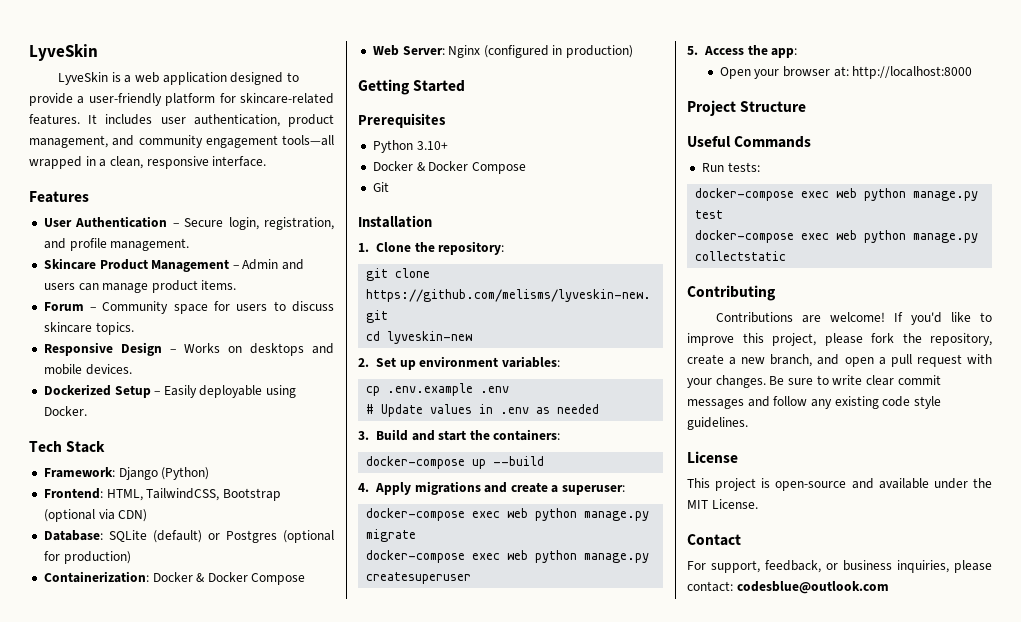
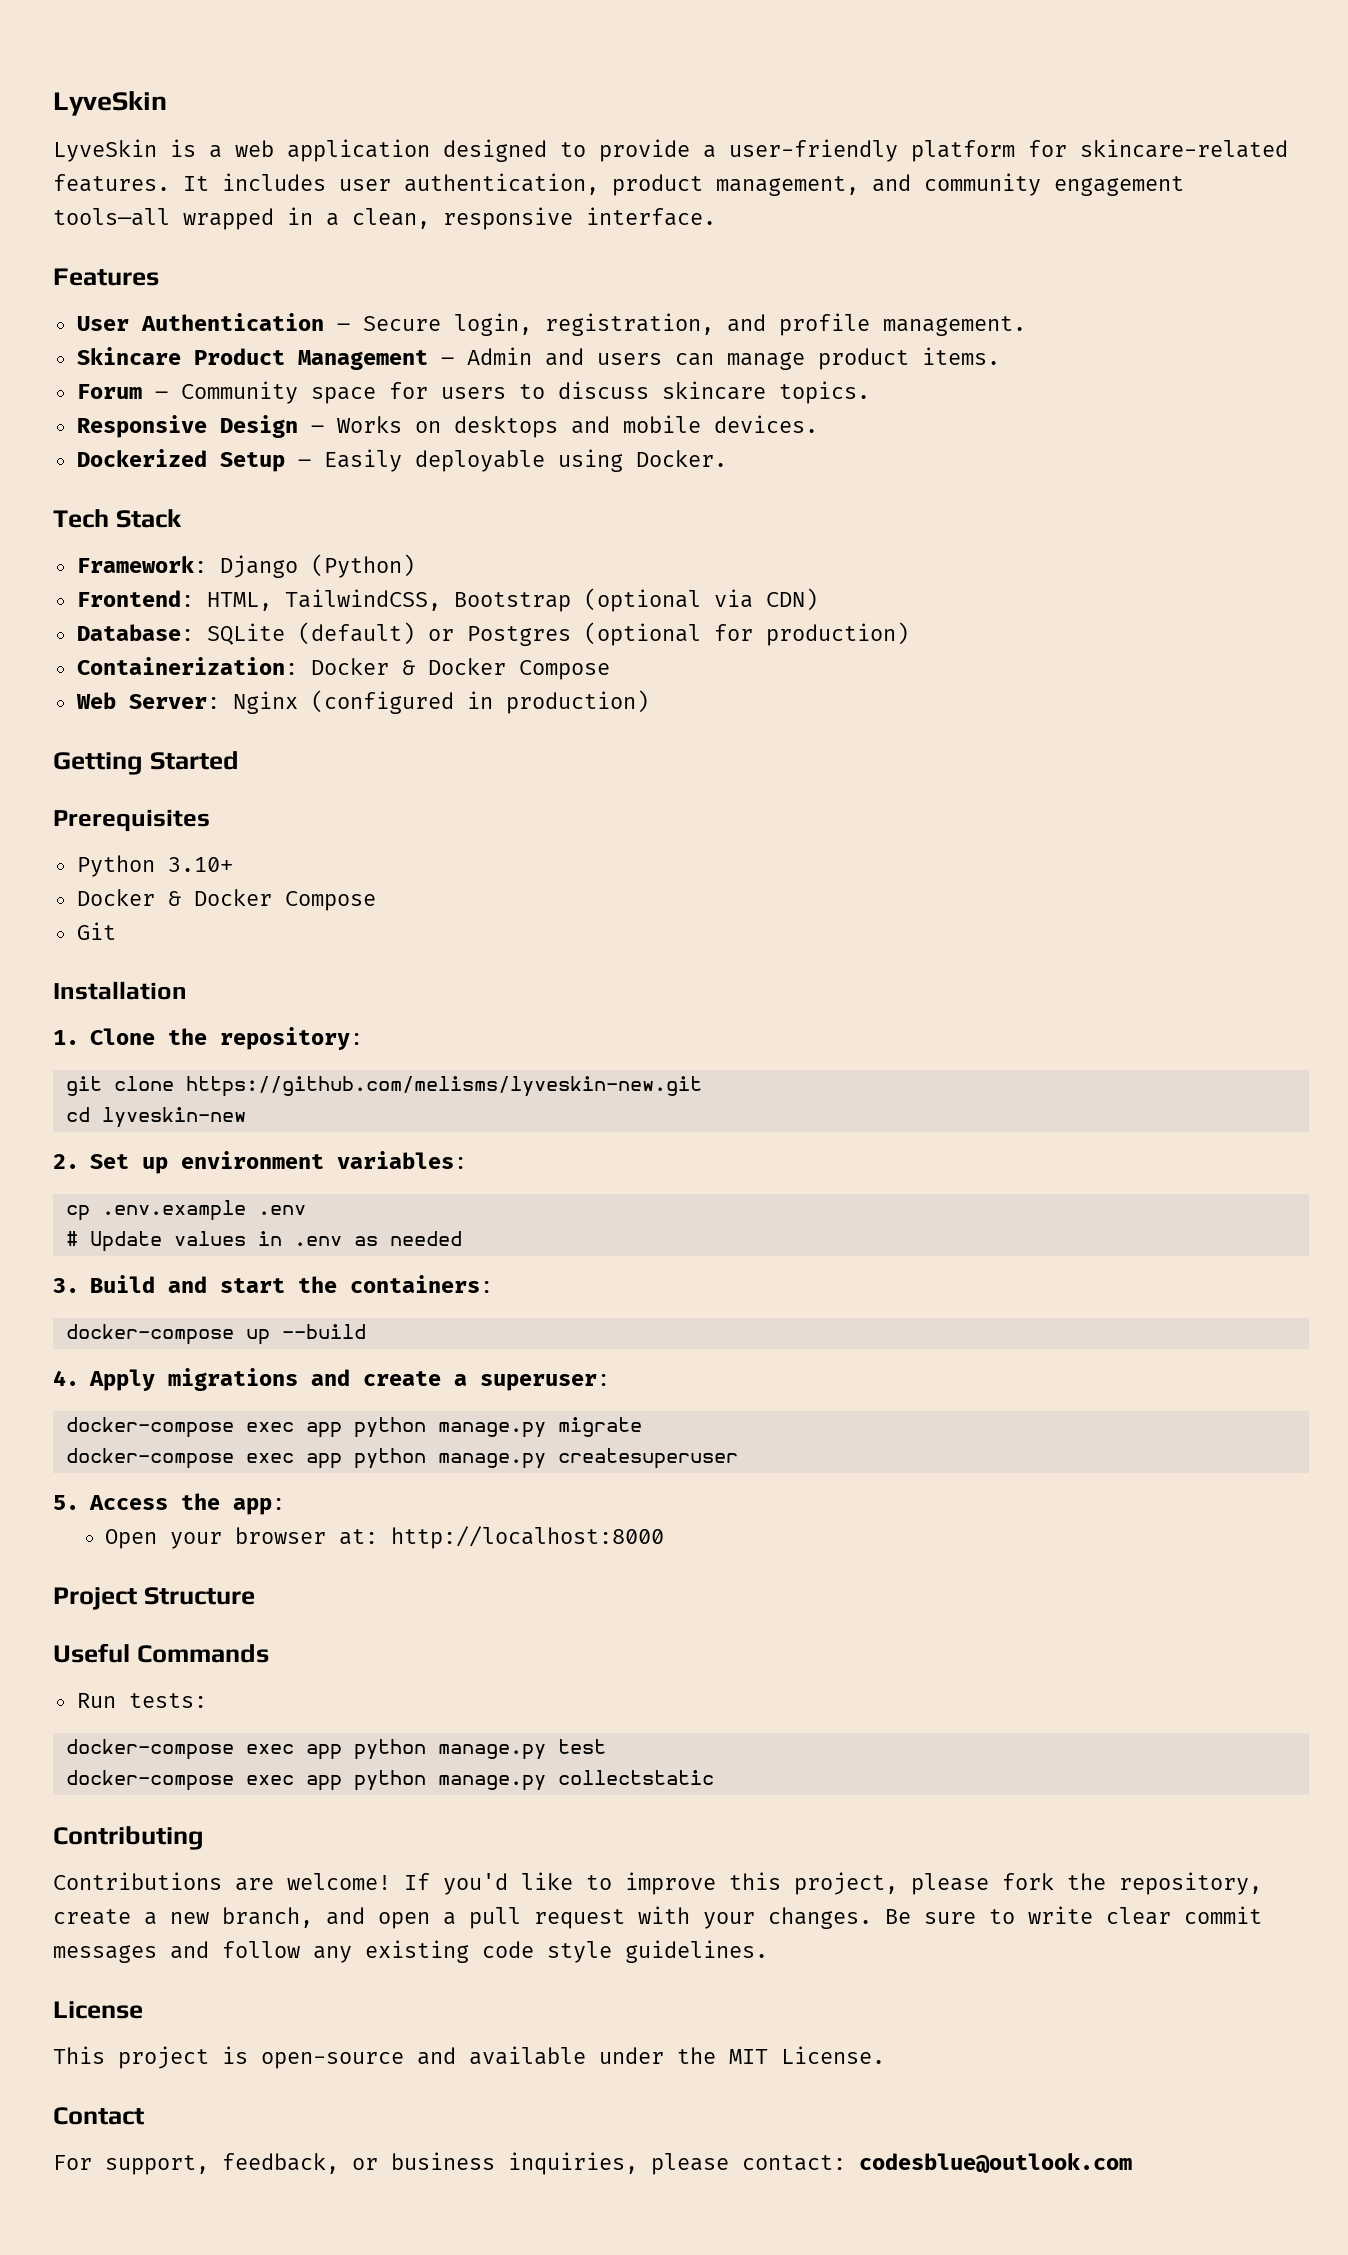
- docker-compose exec web python manage.py migrate
+ docker-compose exec app python manage.py migrate
- docker-compose exec web python manage.py createsuperuser
+ docker-compose exec app python manage.py createsuperuser
- docker-compose exec web python manage.py test
+ docker-compose exec app python manage.py test
- docker-compose exec web python manage.py collectstatic
+ docker-compose exec app python manage.py collectstatic

